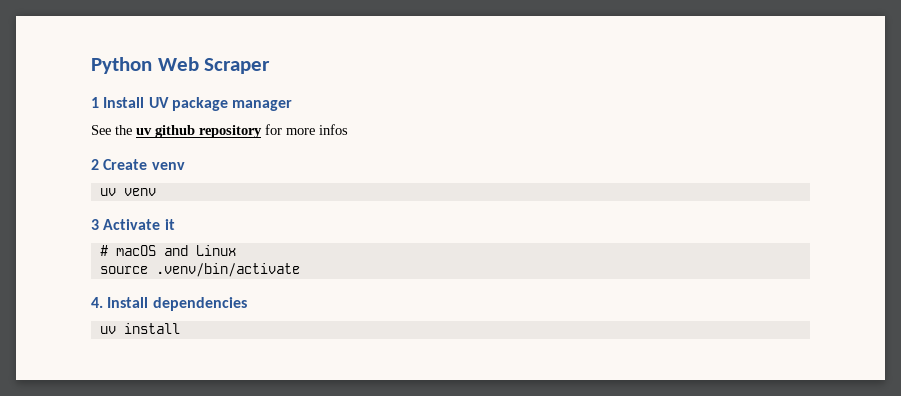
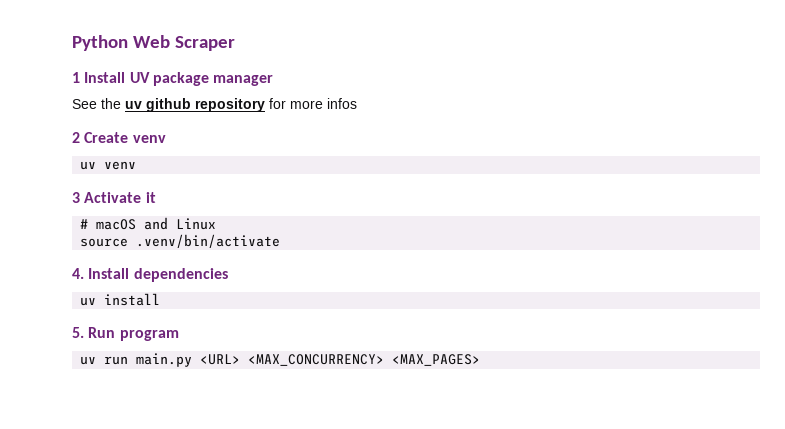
+ 5. Run program
+ uv run main.py <URL> <MAX_CONCURRENCY> <MAX_PAGES>

